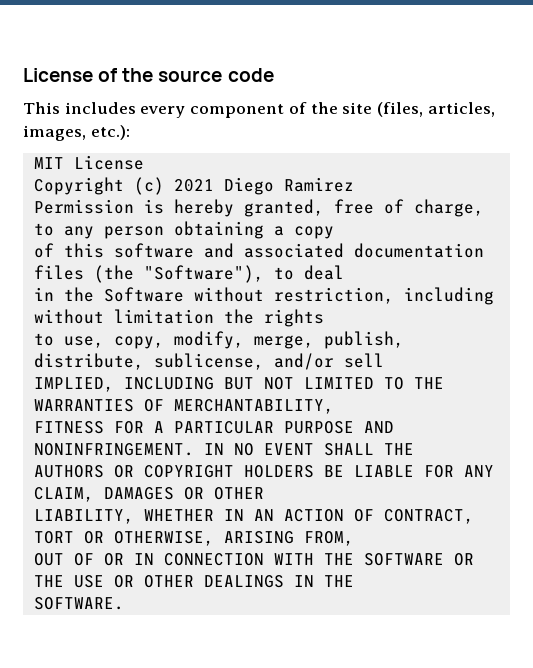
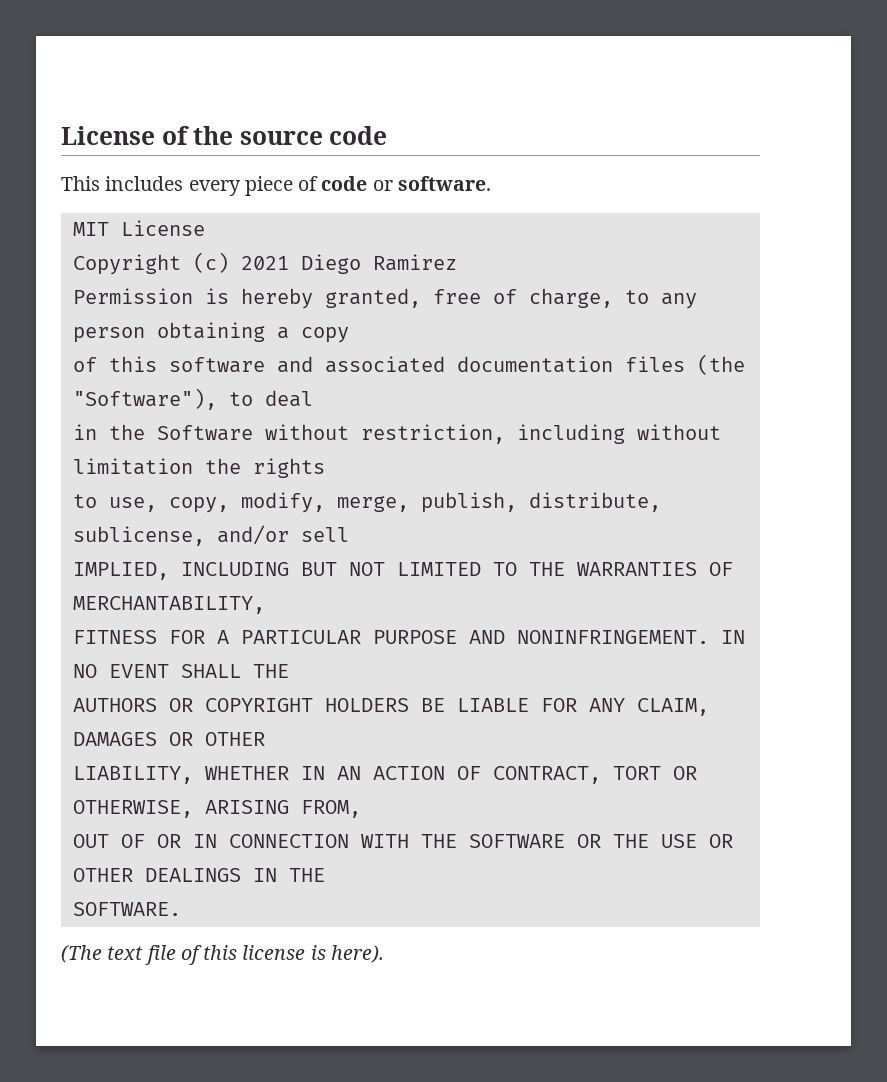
- This includes every component of the site (files, articles, images, etc.):
+ This includes every piece of code or software.
+ (The text file of this license is here).

